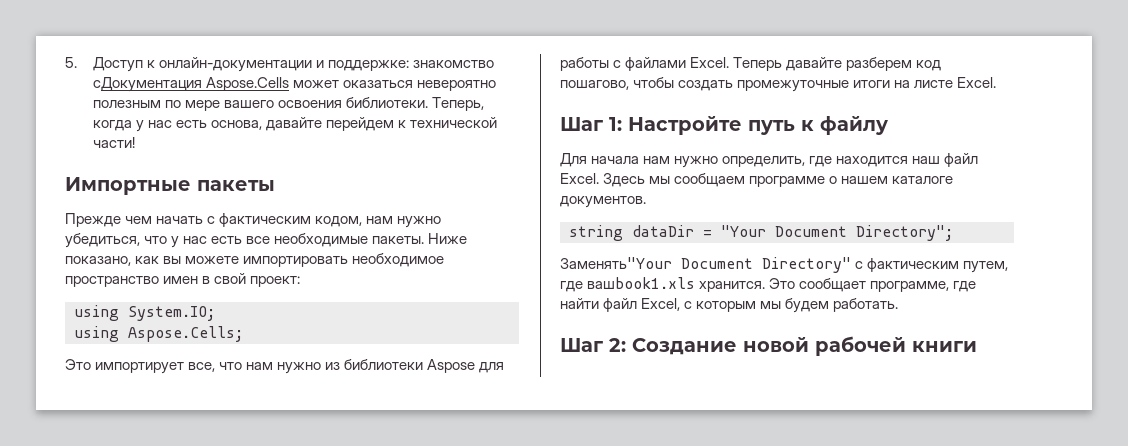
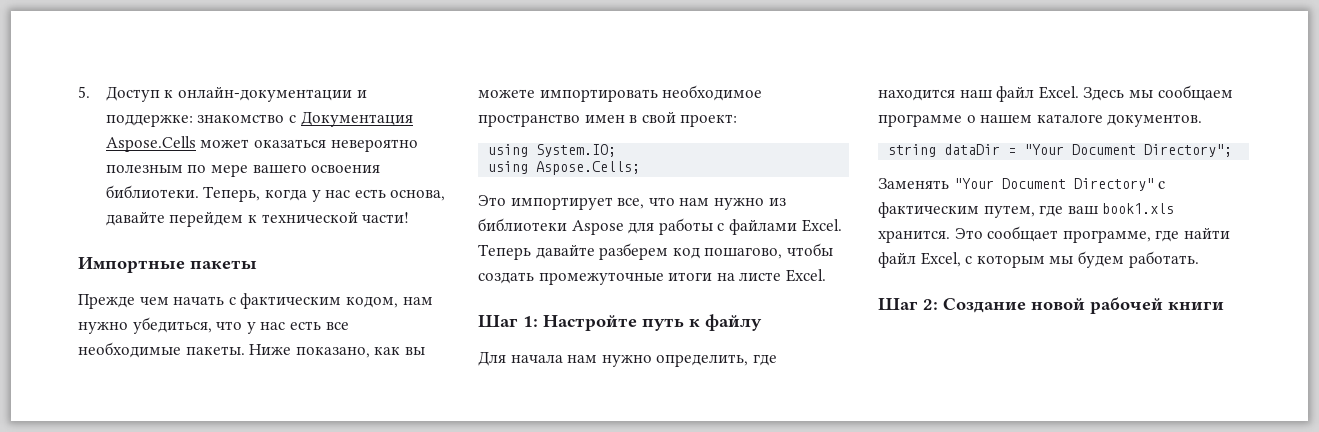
- 5. Доступ к онлайн-документации и поддержке: знакомство сДокументация Aspose.Cells может оказаться невероятно полезным по мере вашего освоения библиотеки.
+ 5. Доступ к онлайн-документации и поддержке: знакомство с Документация Aspose.Cells может оказаться невероятно полезным по мере вашего освоения библиотеки.
- Заменять"Your Document Directory" с фактическим путем, где вашbook1.xls хранится.
+ Заменять "Your Document Directory" с фактическим путем, где ваш book1.xls хранится.

